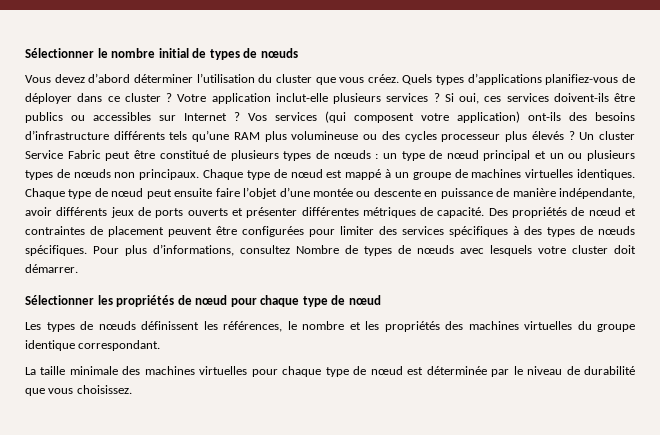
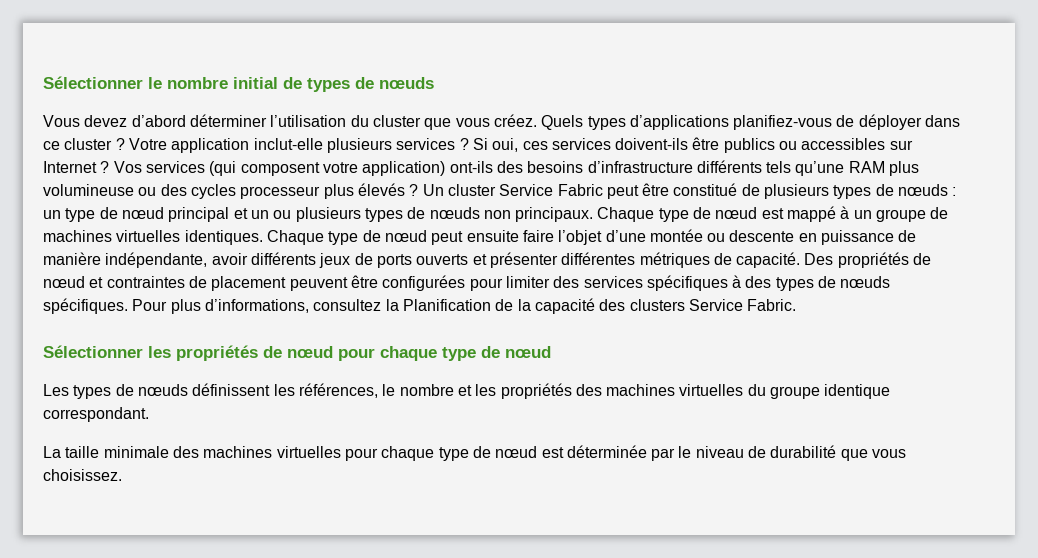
- Pour plus d’informations, consultez Nombre de types de nœuds avec lesquels votre cluster doit démarrer.
+ Pour plus d’informations, consultez la Planification de la capacité des clusters Service Fabric.

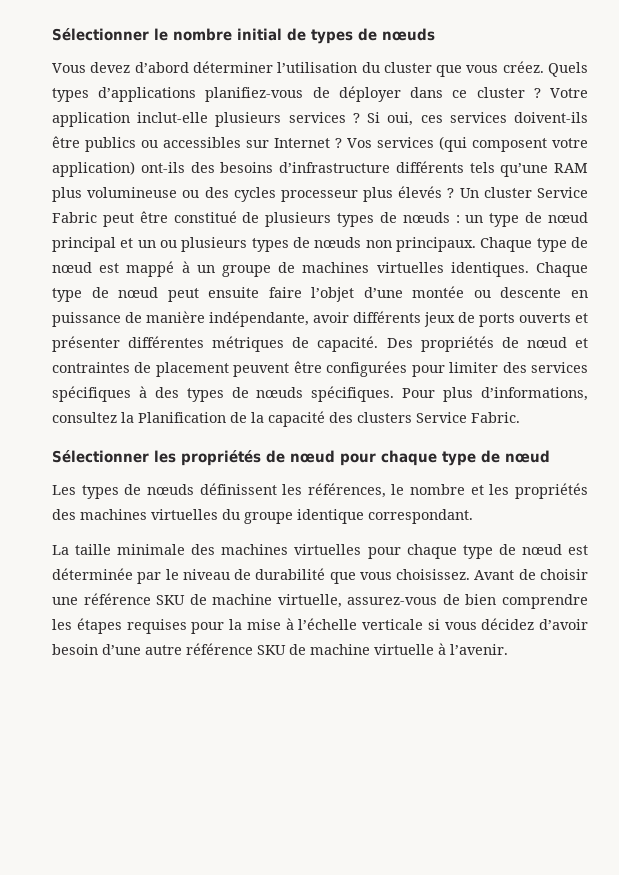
+ Avant de choisir une référence SKU de machine virtuelle, assurez-vous de bien comprendre les étapes requises pour la mise à l’échelle verticale si vous décidez d’avoir besoin d’une autre référence SKU de machine virtuelle à l’avenir.

